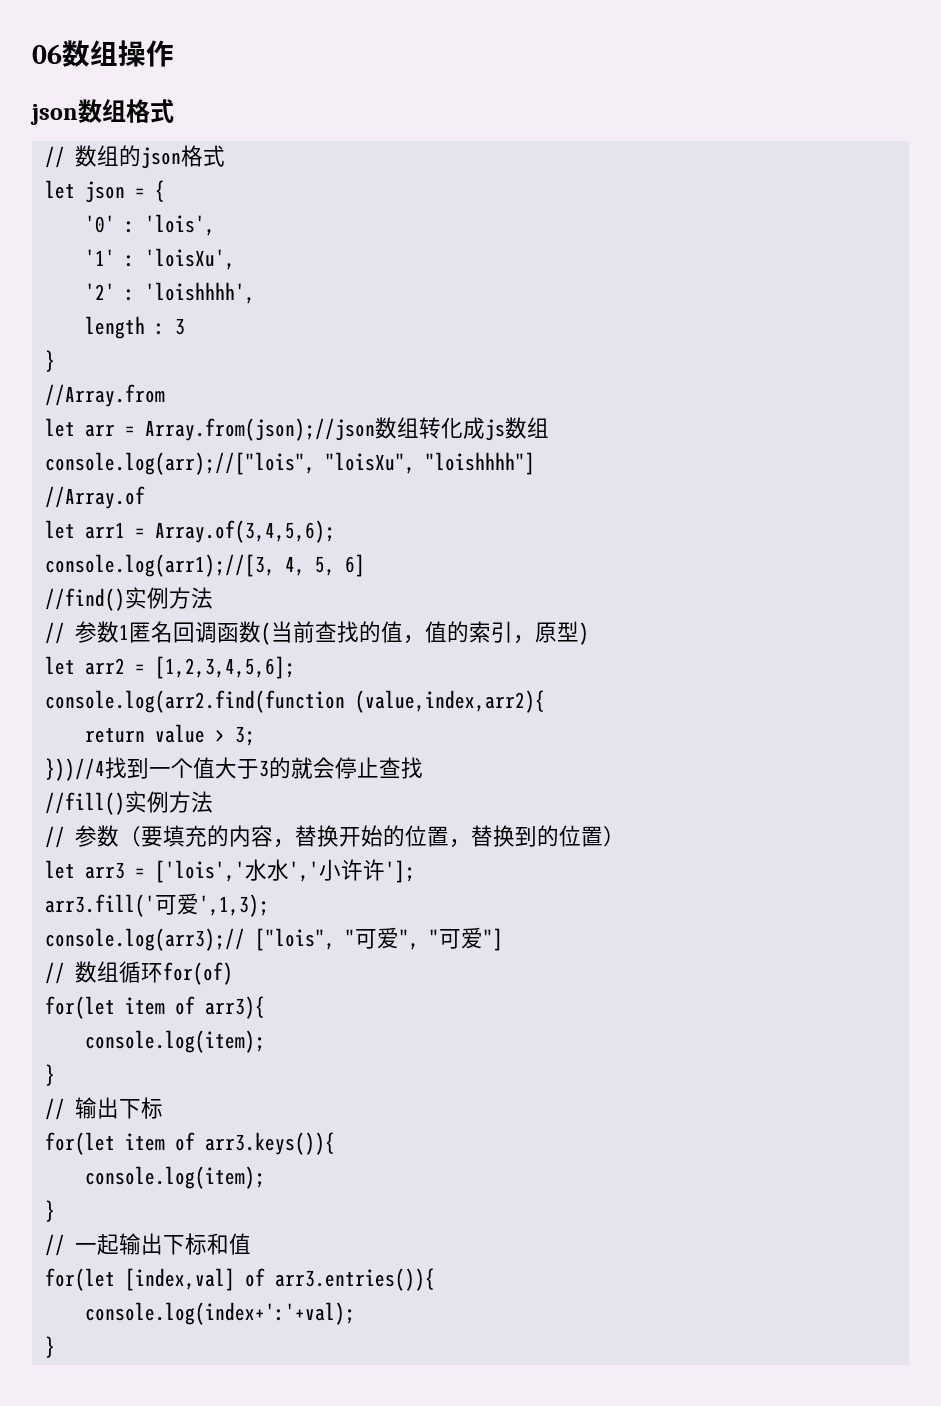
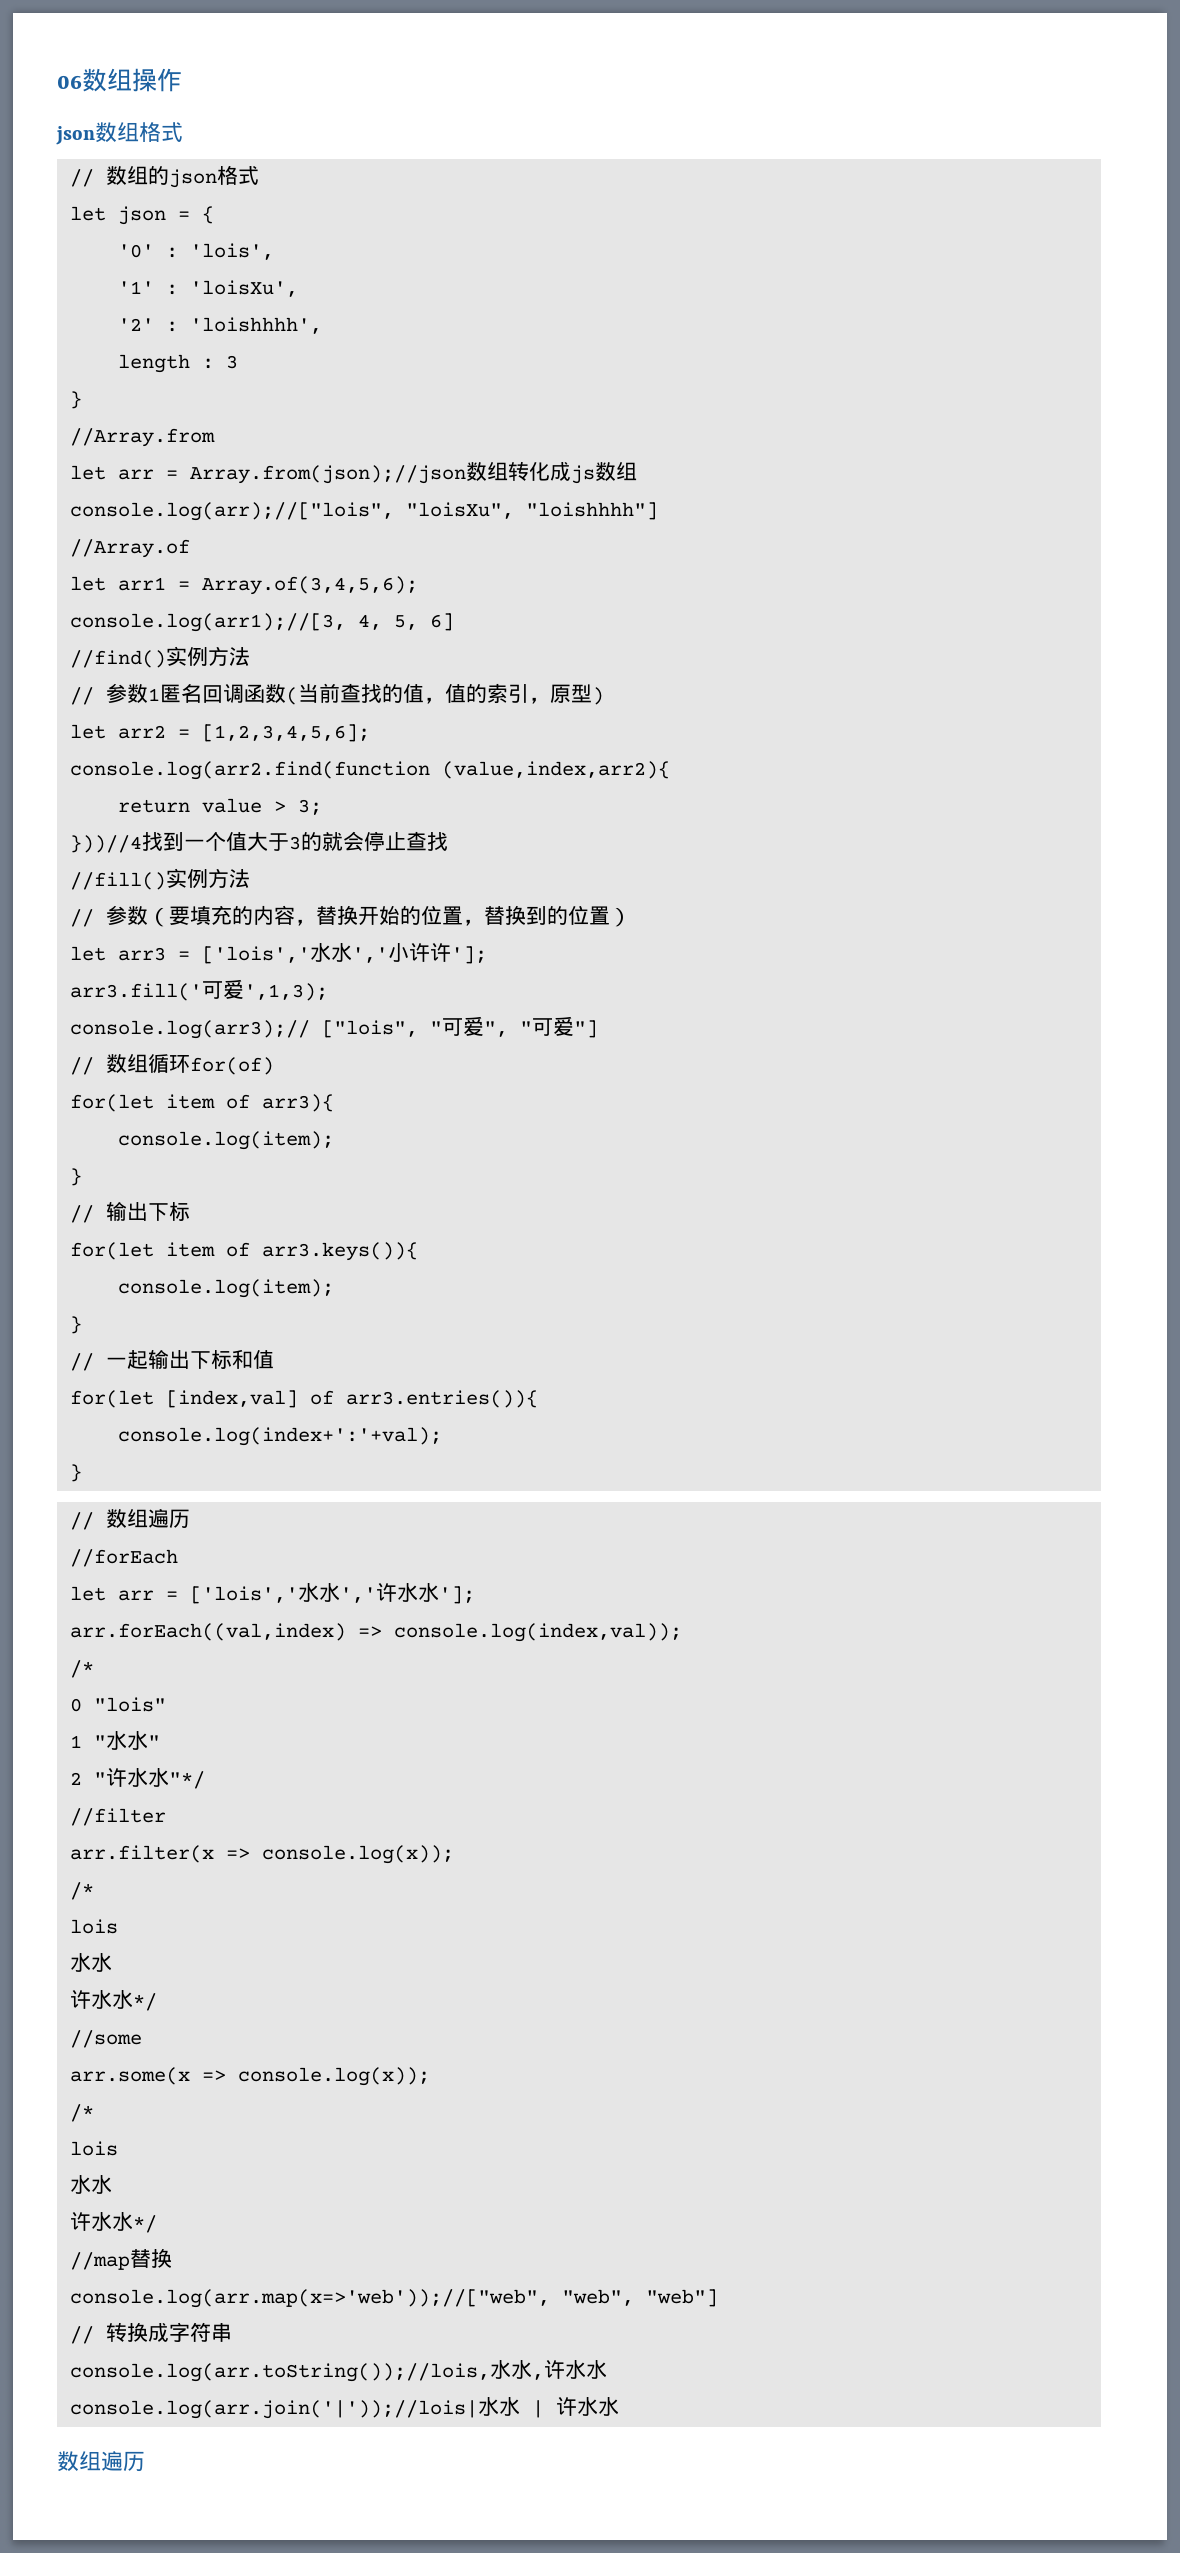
  console.log(index+':'+val);
  }
+ // 数组遍历
+ //forEach
+ let arr = ['lois','水水','许水水'];
+ arr.forEach((val,index) => console.log(index,val));
+ /*
+ 0 "lois"
+ 1 "水水"
+ 2 "许水水"*/
+ //filter
+ arr.filter(x => console.log(x));
+ /*
+ lois
+ 水水
+ 许水水*/
+ //some
+ arr.some(x => console.log(x));
+ /*
+ lois
+ 水水
+ 许水水*/
+ //map替换
+ console.log(arr.map(x=>'web'));//["web", "web", "web"]
+ // 转换成字符串
+ console.log(arr.toString());//lois,水水,许水水
+ console.log(arr.join('|'));//lois|水水 | 许水水
+ 数组遍历

